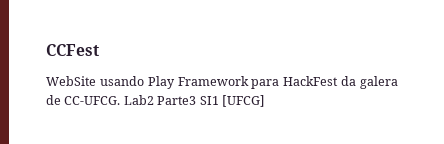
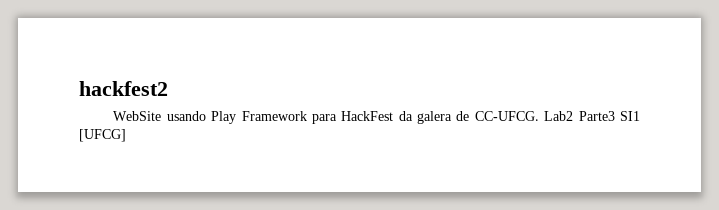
- CCFest
+ hackfest2

